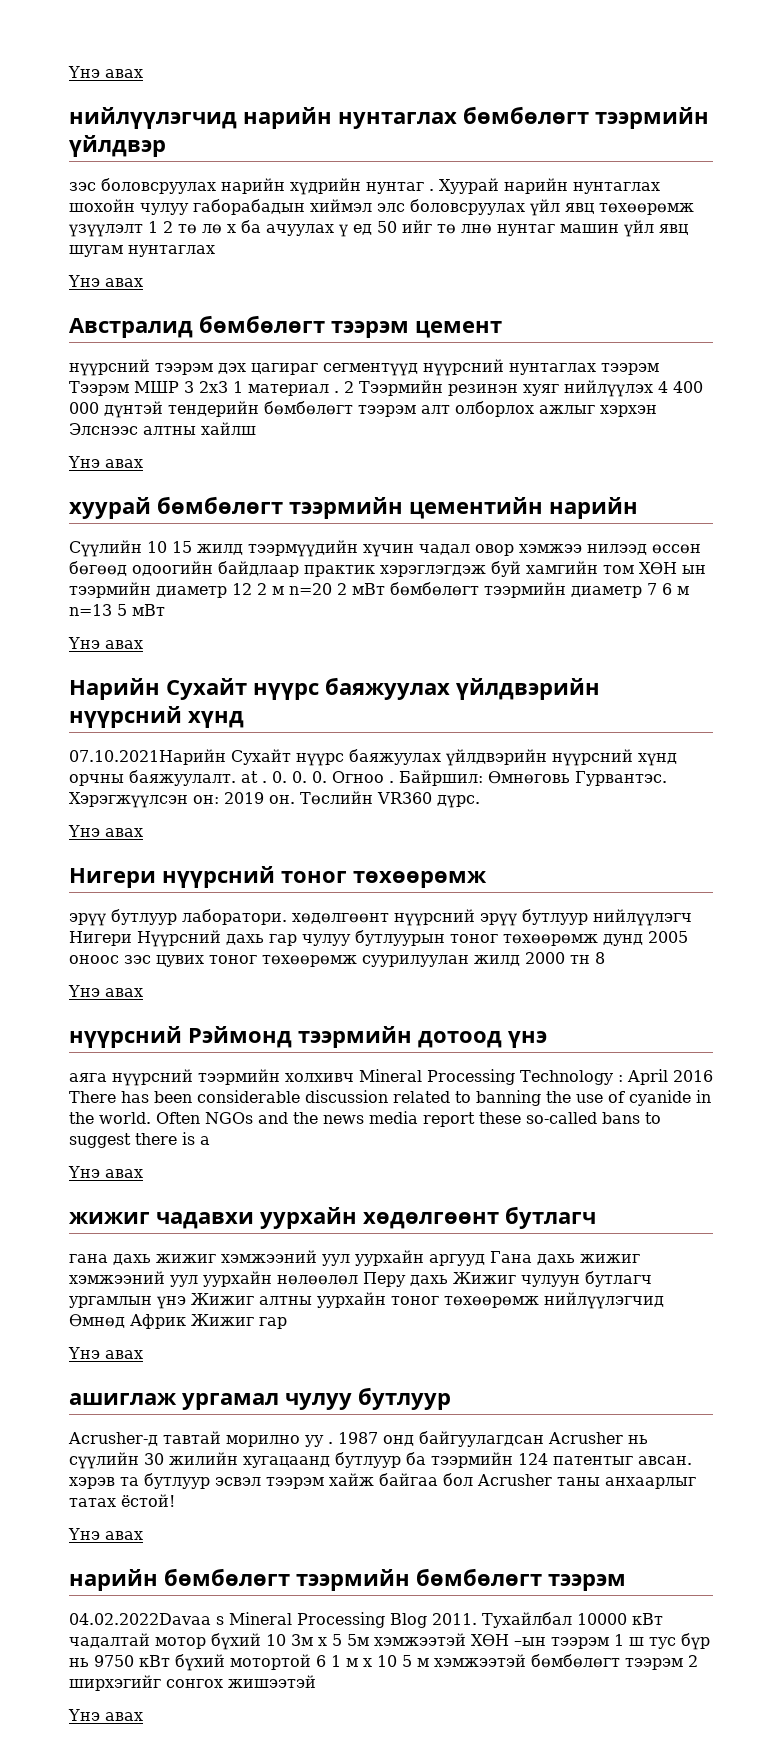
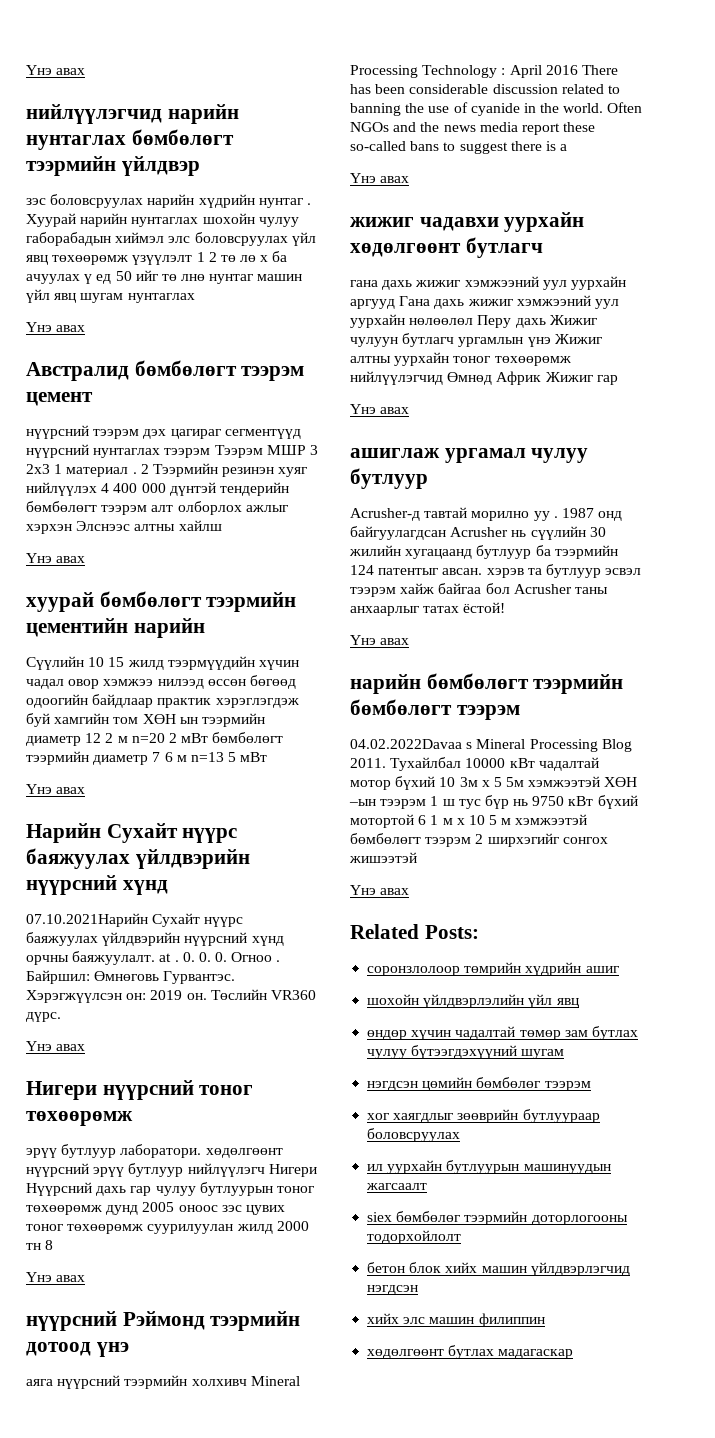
+ Related Posts:
+ соронзлолоор төмрийн хүдрийн ашиг
+ шохойн үйлдвэрлэлийн үйл явц
+ өндөр хүчин чадалтай төмөр зам бутлах чулуу бүтээгдэхүүний шугам
+ нэгдсэн цөмийн бөмбөлөг тээрэм
+ хог хаягдлыг зөөврийн бутлуураар боловсруулах
+ ил уурхайн бутлуурын машинуудын жагсаалт
+ siex бөмбөлөг тээрмийн доторлогооны тодорхойлолт
+ бетон блок хийх машин үйлдвэрлэгчид нэгдсэн
+ хийх элс машин филиппин
+ хөдөлгөөнт бутлах мадагаскар

